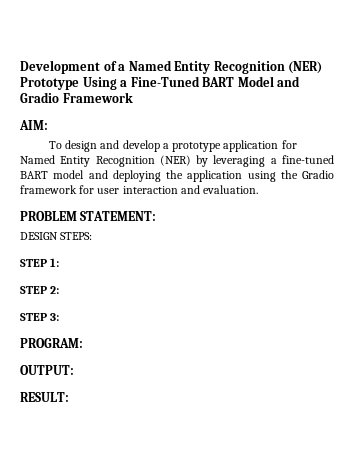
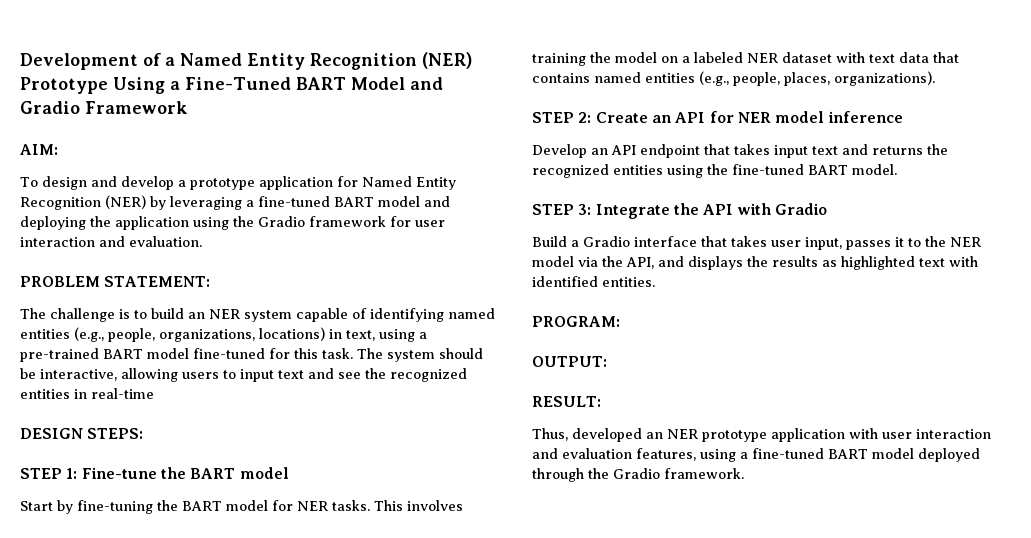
+ The challenge is to build an NER system capable of identifying named entities (e.g., people, organizations, locations) in text, using a pre-trained BART model fine-tuned for this task. The system should be interactive, allowing users to input text and see the recognized entities in real-time
  DESIGN STEPS:
- STEP 1:
- STEP 2:
- STEP 3:
+ STEP 1: Fine-tune the BART model
+ Start by fine-tuning the BART model for NER tasks. This involves training the model on a labeled NER dataset with text data that contains named entities (e.g., people, places, organizations).
+ STEP 2: Create an API for NER model inference
+ Develop an API endpoint that takes input text and returns the recognized entities using the fine-tuned BART model.
+ STEP 3: Integrate the API with Gradio
+ Build a Gradio interface that takes user input, passes it to the NER model via the API, and displays the results as highlighted text with identified entities.
  PROGRAM:
  OUTPUT:
  RESULT:
+ Thus, developed an NER prototype application with user interaction and evaluation features, using a fine-tuned BART model deployed through the Gradio framework.

